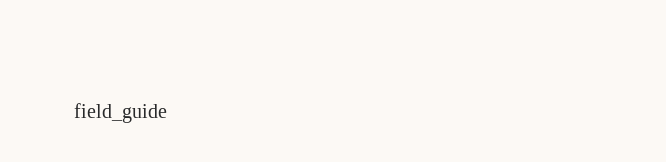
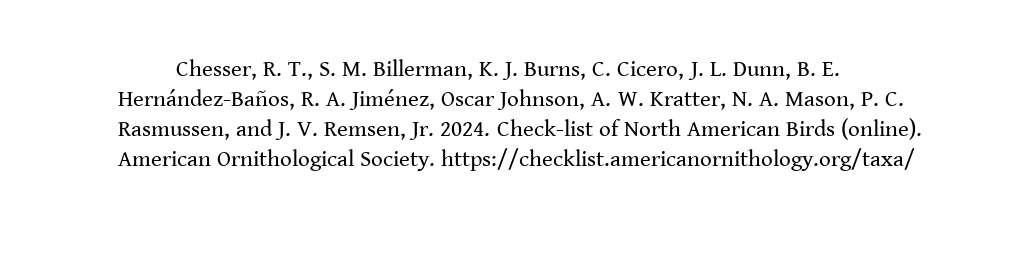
- field_guide
+ Chesser, R. T., S. M. Billerman, K. J. Burns, C. Cicero, J. L. Dunn, B. E. Hernández-Baños, R. A. Jiménez, Oscar Johnson, A. W. Kratter, N. A. Mason, P. C. Rasmussen, and J. V. Remsen, Jr. 2024. Check-list of North American Birds (online). American Ornithological Society. https://checklist.americanornithology.org/taxa/

